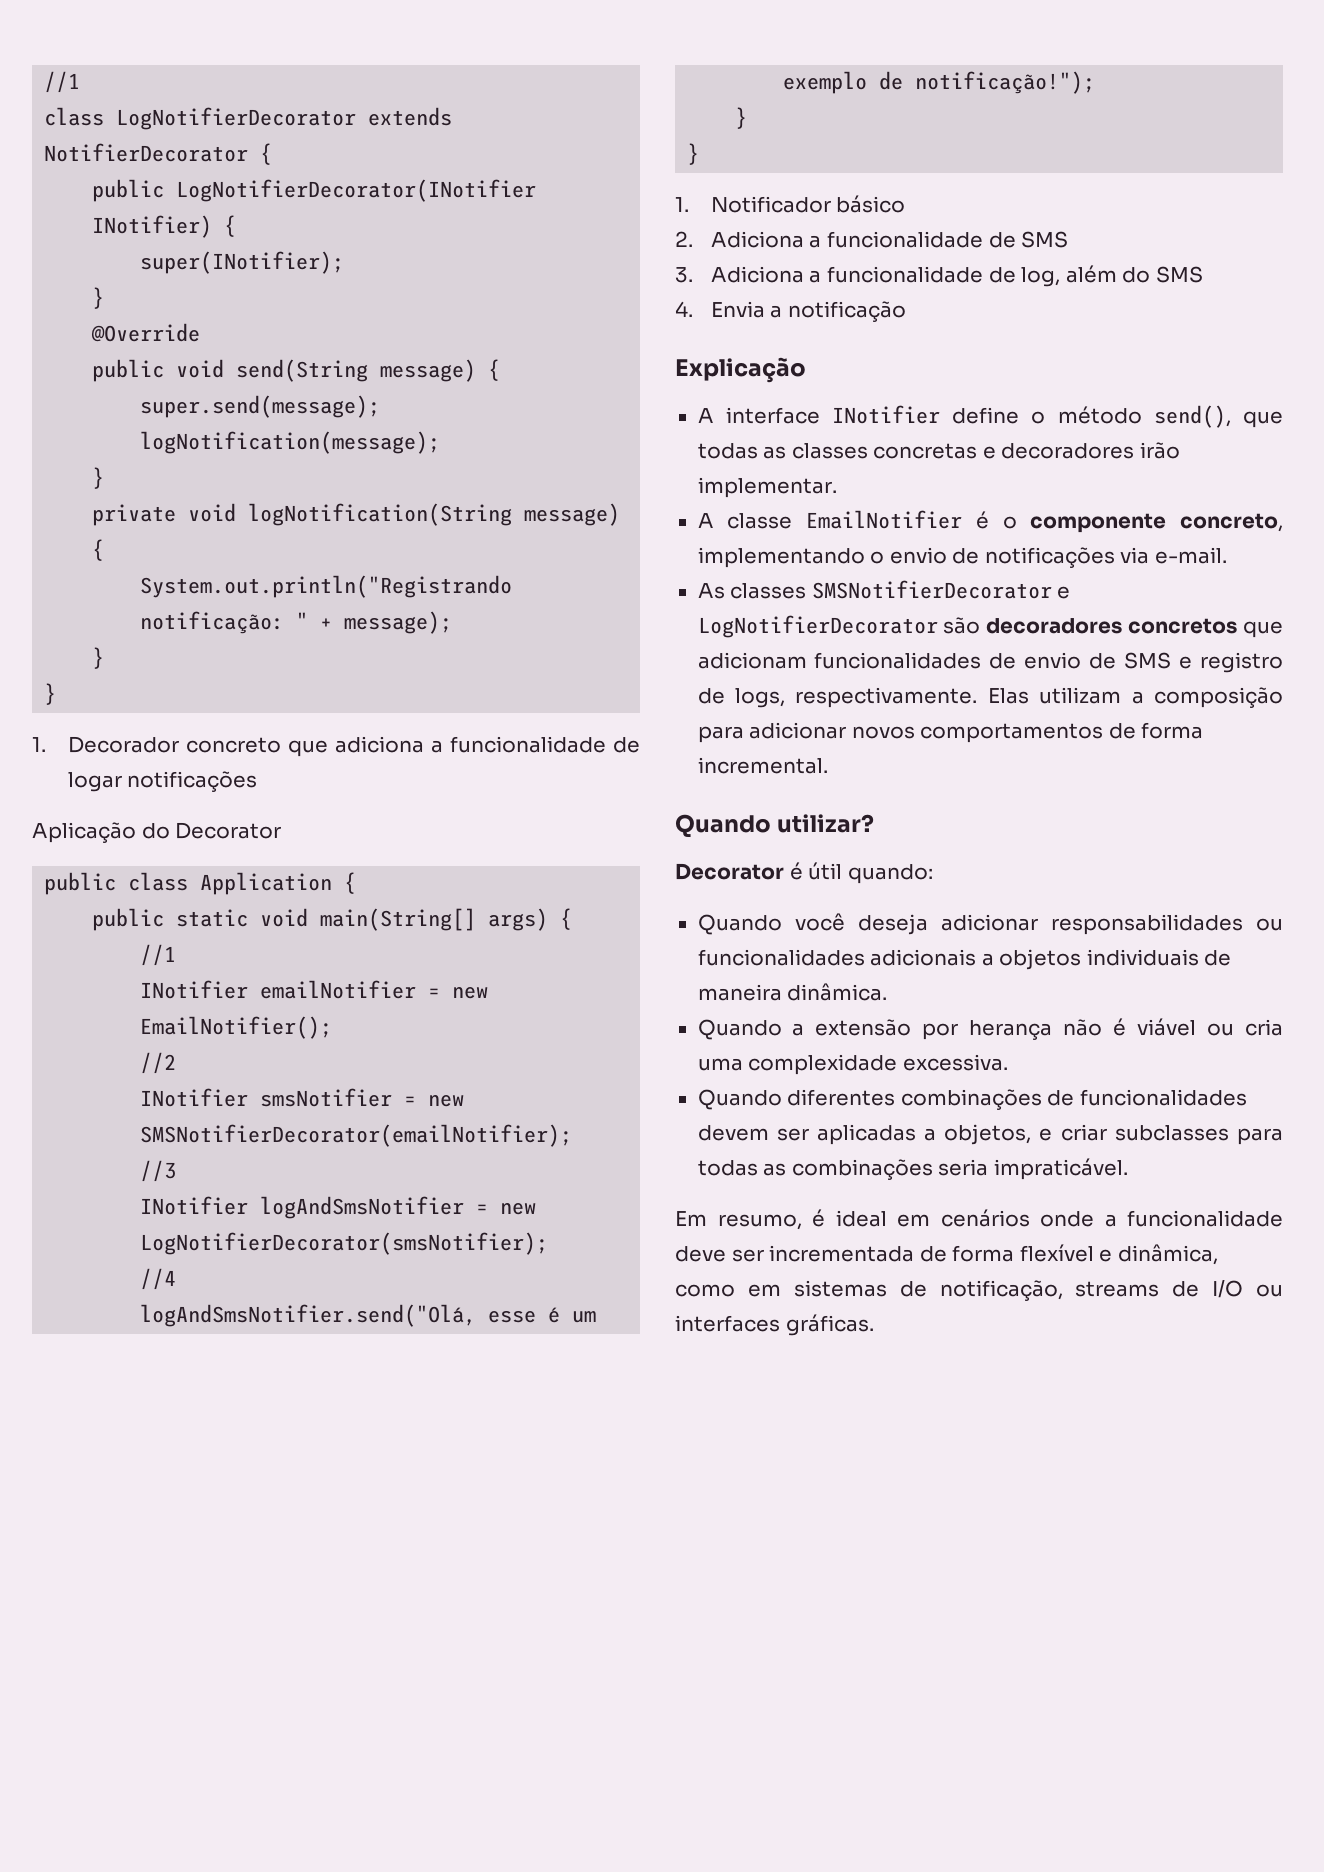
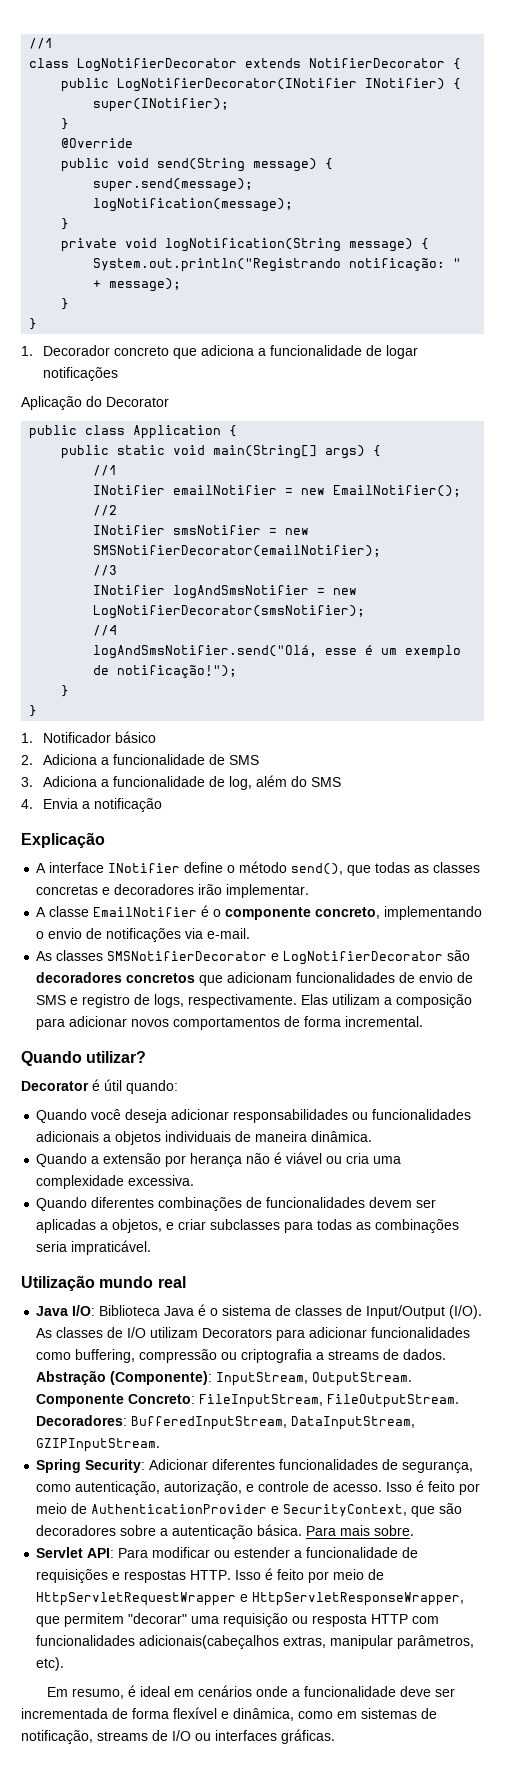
+ Utilização mundo real
+ Java I/O: Biblioteca Java é o sistema de classes de Input/Output (I/O). As classes de I/O utilizam Decorators para adicionar funcionalidades como buffering, compressão ou criptografia a streams de dados. Abstração (Componente): InputStream, OutputStream. Componente Concreto: FileInputStream, FileOutputStream. Decoradores: BufferedInputStream, DataInputStream, GZIPInputStream.
+ Spring Security: Adicionar diferentes funcionalidades de segurança, como autenticação, autorização, e controle de acesso. Isso é feito por meio de AuthenticationProvider e SecurityContext, que são decoradores sobre a autenticação básica. Para mais sobre.
+ Servlet API: Para modificar ou estender a funcionalidade de requisições e respostas HTTP. Isso é feito por meio de HttpServletRequestWrapper e HttpServletResponseWrapper, que permitem "decorar" uma requisição ou resposta HTTP com funcionalidades adicionais(cabeçalhos extras, manipular parâmetros, etc).

